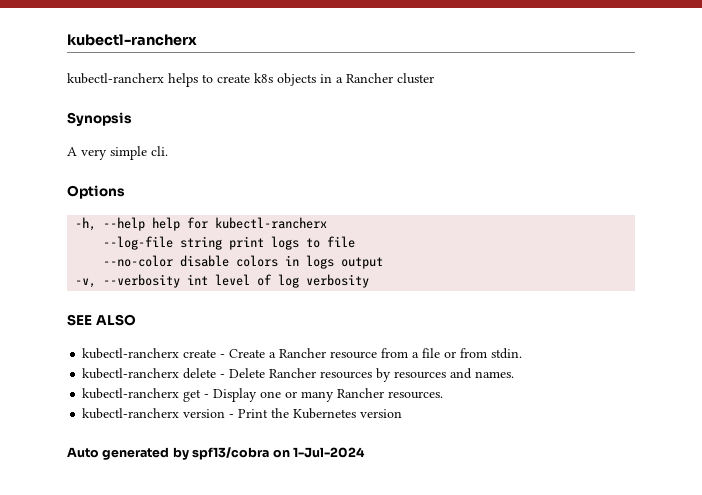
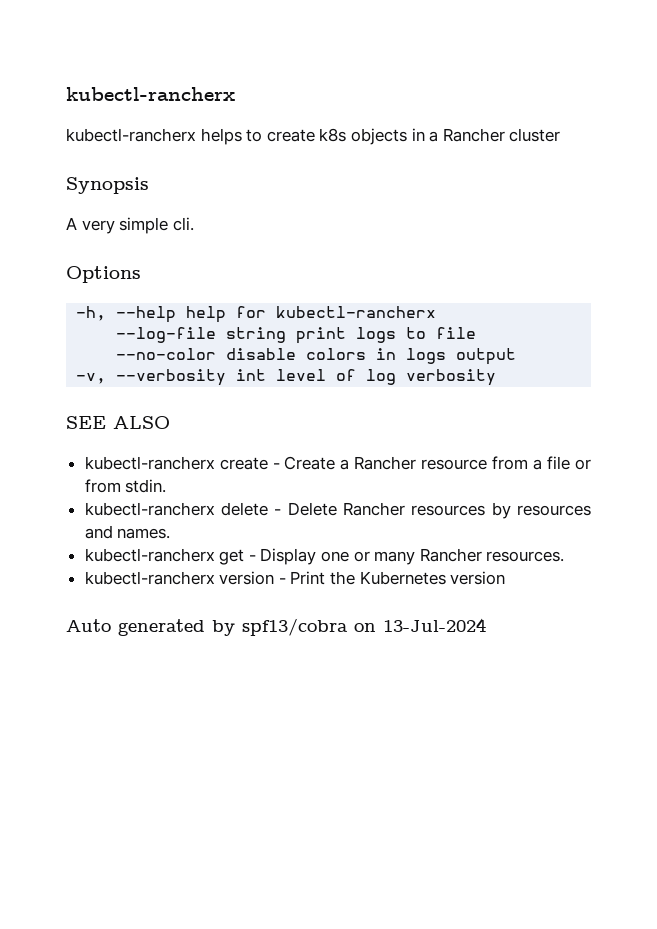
- Auto generated by spf13/cobra on 1-Jul-2024
+ Auto generated by spf13/cobra on 13-Jul-2024

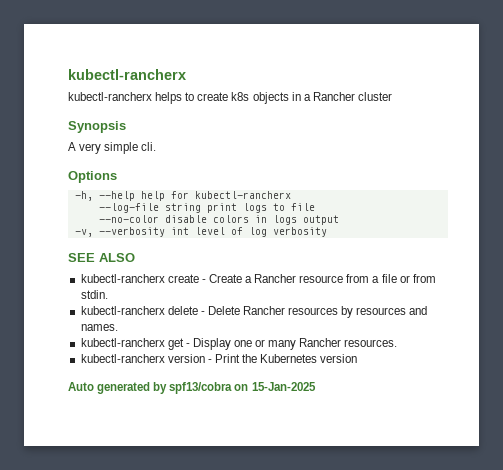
- Auto generated by spf13/cobra on 13-Jul-2024
+ Auto generated by spf13/cobra on 15-Jan-2025

